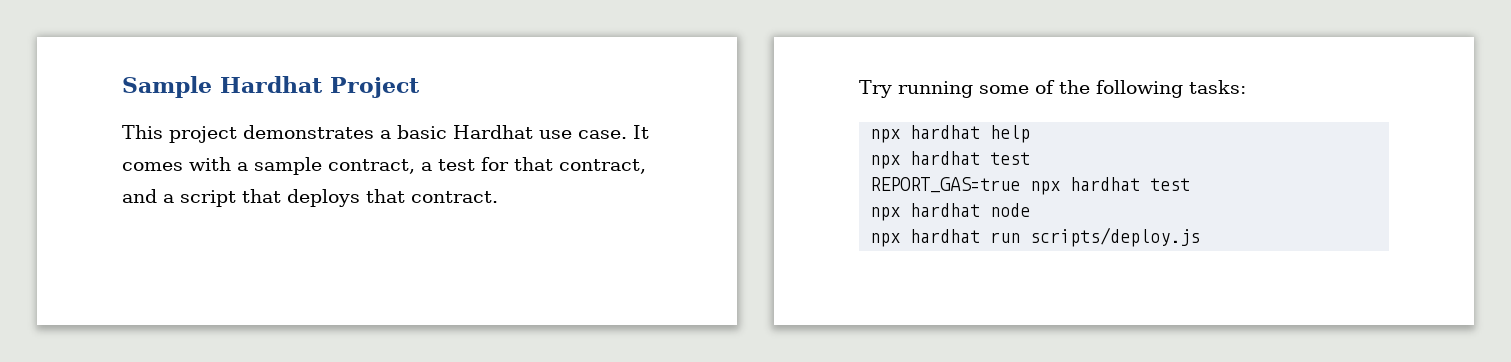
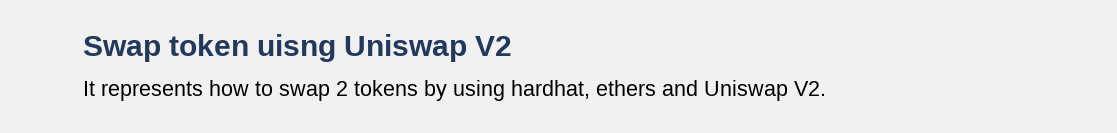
- Sample Hardhat Project
- This project demonstrates a basic Hardhat use case. It comes with a sample contract, a test for that contract, and a script that deploys that contract.
- Try running some of the following tasks:
- npx hardhat help
- npx hardhat test
- REPORT_GAS=true npx hardhat test
- npx hardhat node
- npx hardhat run scripts/deploy.js
+ Swap token uisng Uniswap V2
+ It represents how to swap 2 tokens by using hardhat, ethers and Uniswap V2.

